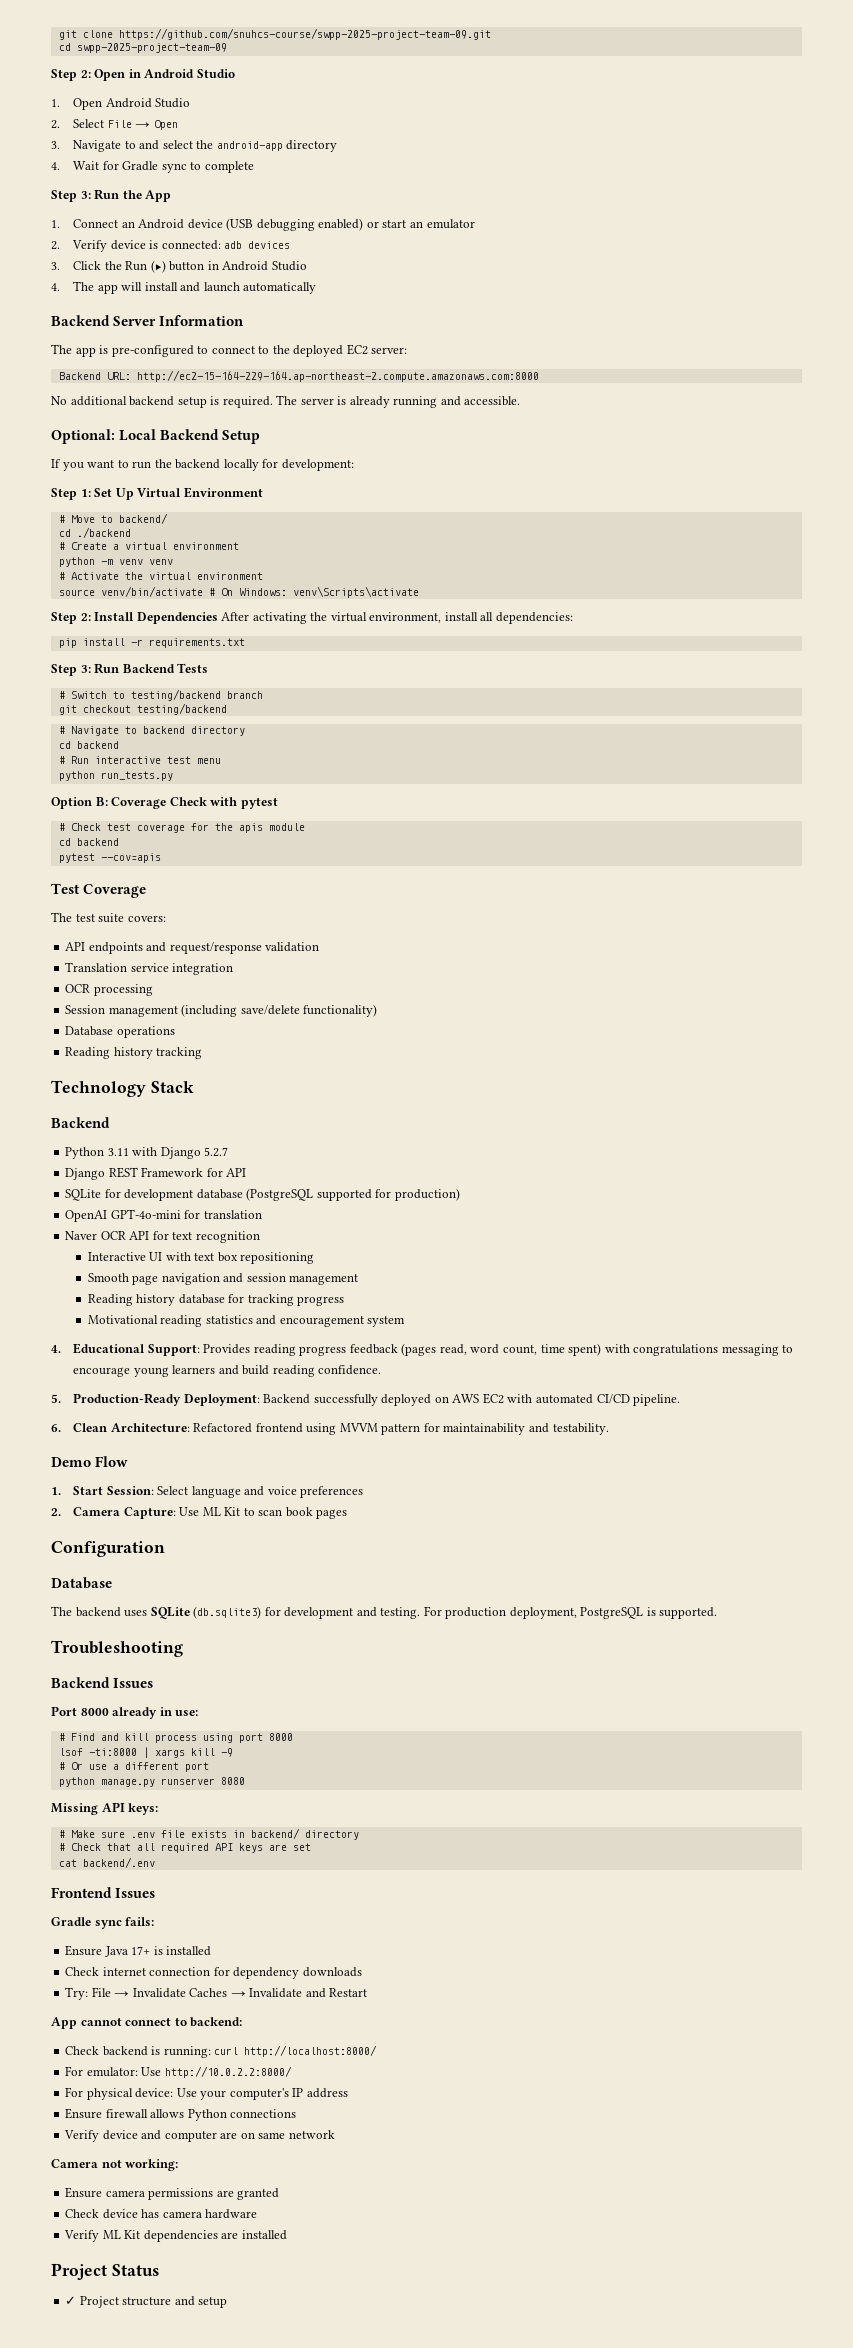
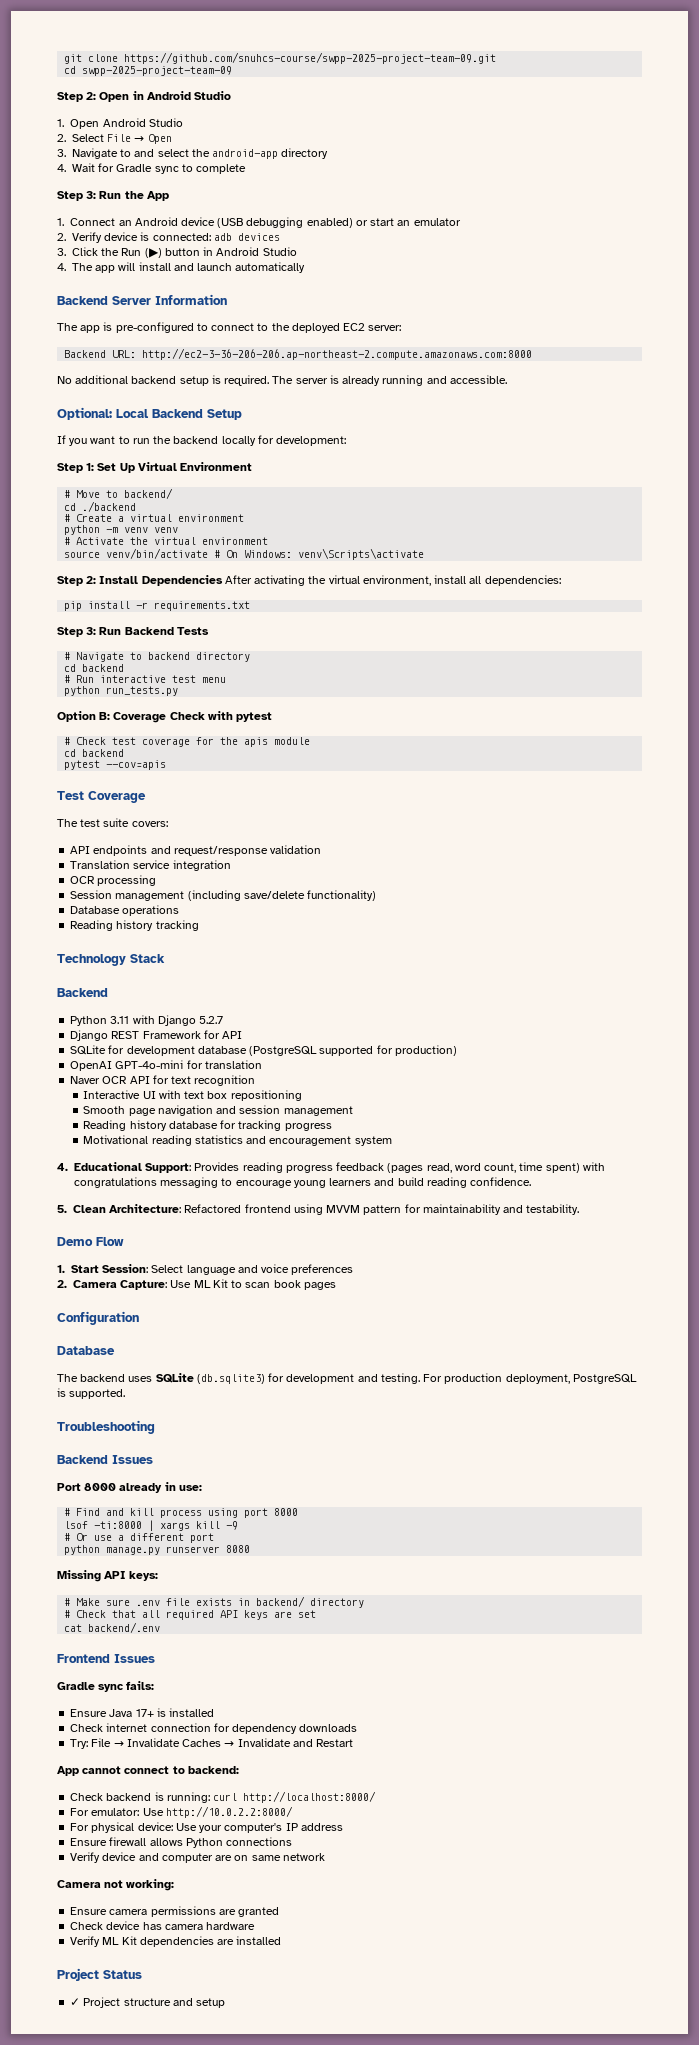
- Backend URL: http://ec2-15-164-229-164.ap-northeast-2.compute.amazonaws.com:8000
+ Backend URL: http://ec2-3-36-206-206.ap-northeast-2.compute.amazonaws.com:8000
- # Switch to testing/backend branch
- git checkout testing/backend
- 5. Production-Ready Deployment: Backend successfully deployed on AWS EC2 with automated CI/CD pipeline.
- 6. Clean Architecture: Refactored frontend using MVVM pattern for maintainability and testability.
+ 5. Clean Architecture: Refactored frontend using MVVM pattern for maintainability and testability.

